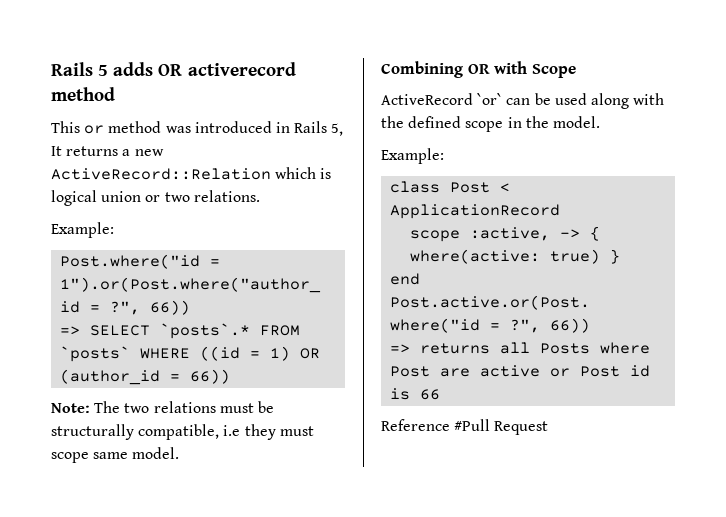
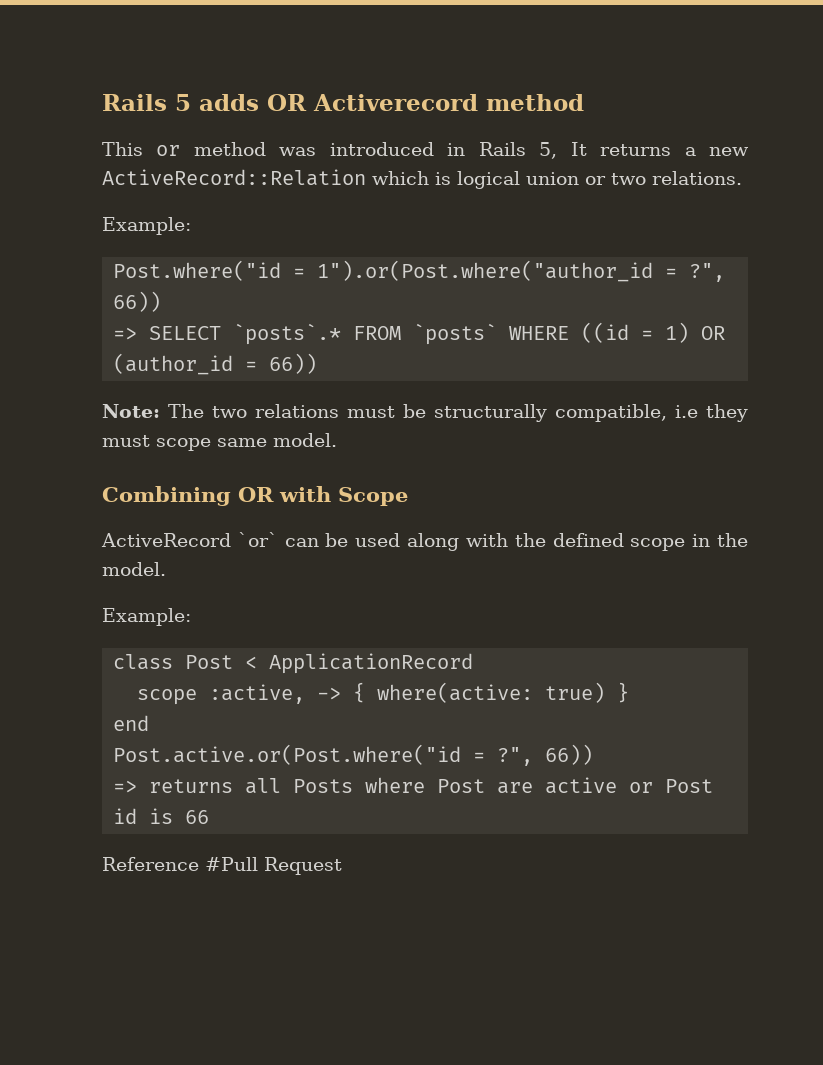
- Rails 5 adds OR activerecord method
+ Rails 5 adds OR Activerecord method

